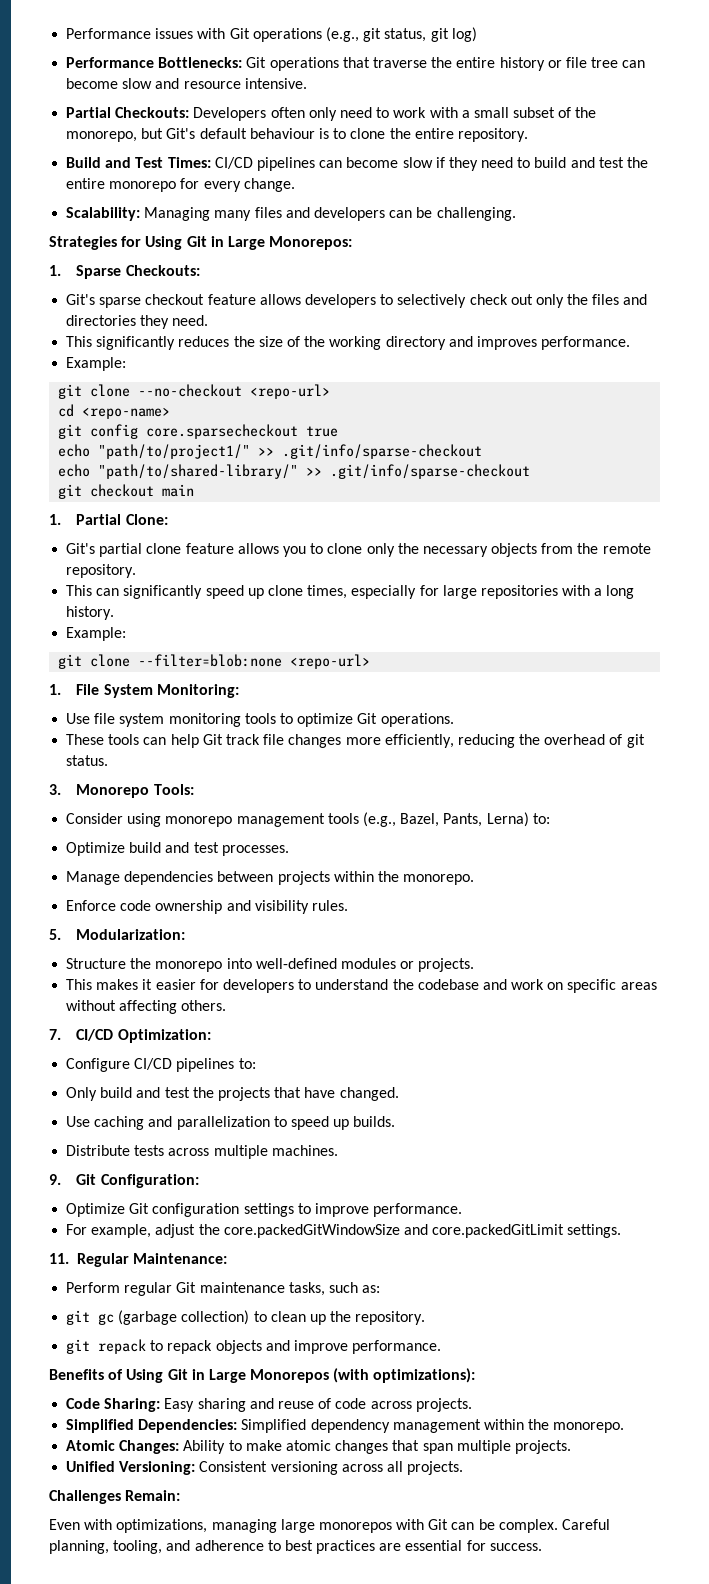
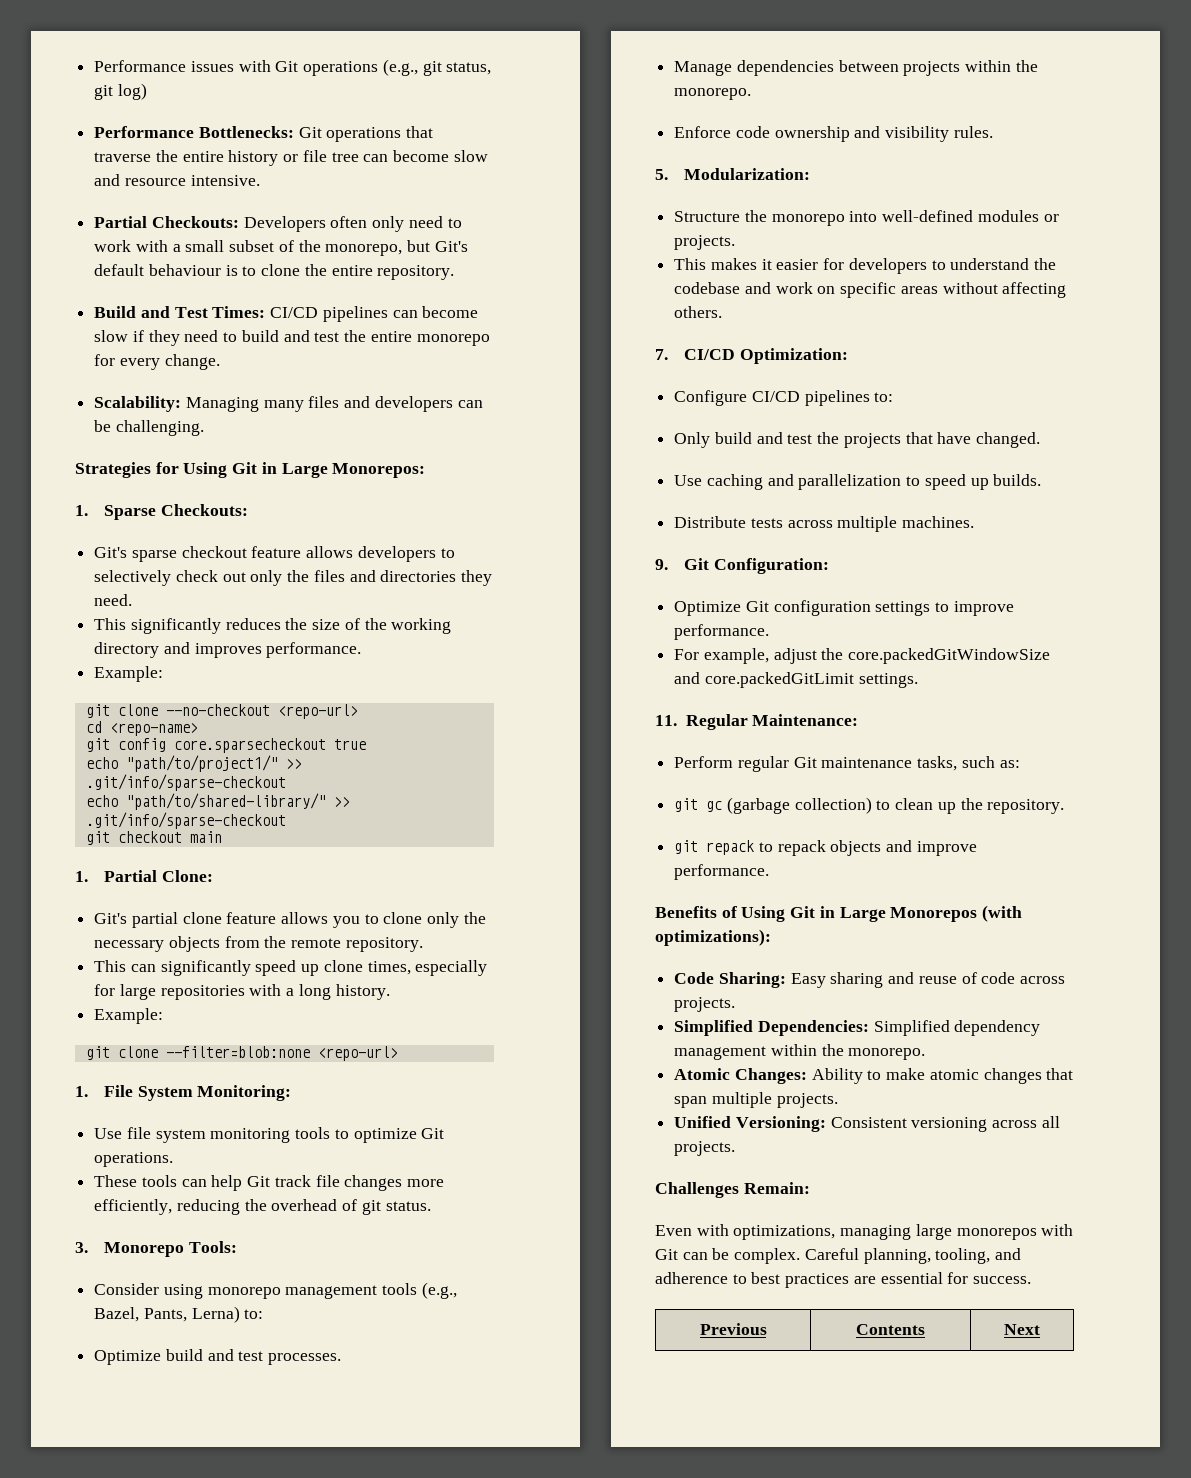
+ Previous | Contents | Next

